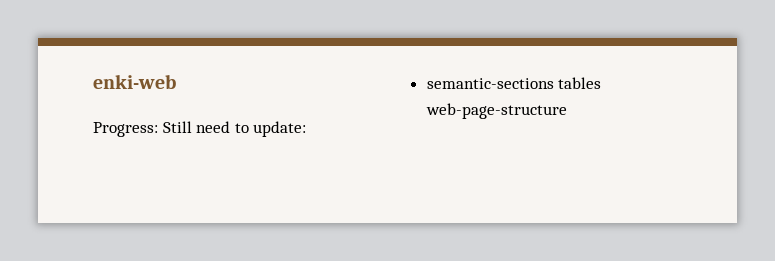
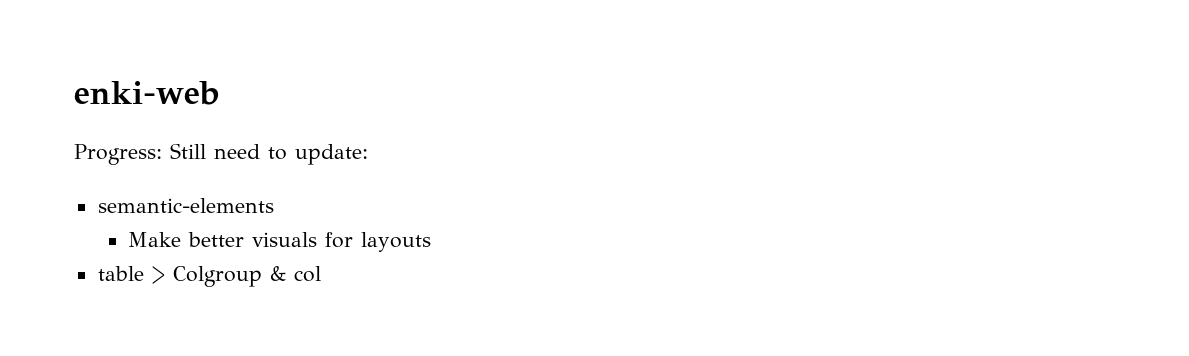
- semantic-sections tables web-page-structure
+ semantic-elements
+ Make better visuals for layouts
+ table > Colgroup & col

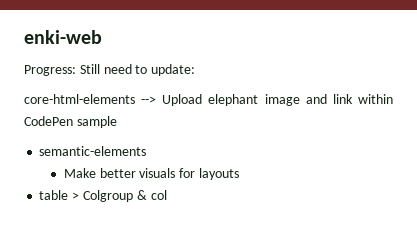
+ core-html-elements --> Upload elephant image and link within CodePen sample

